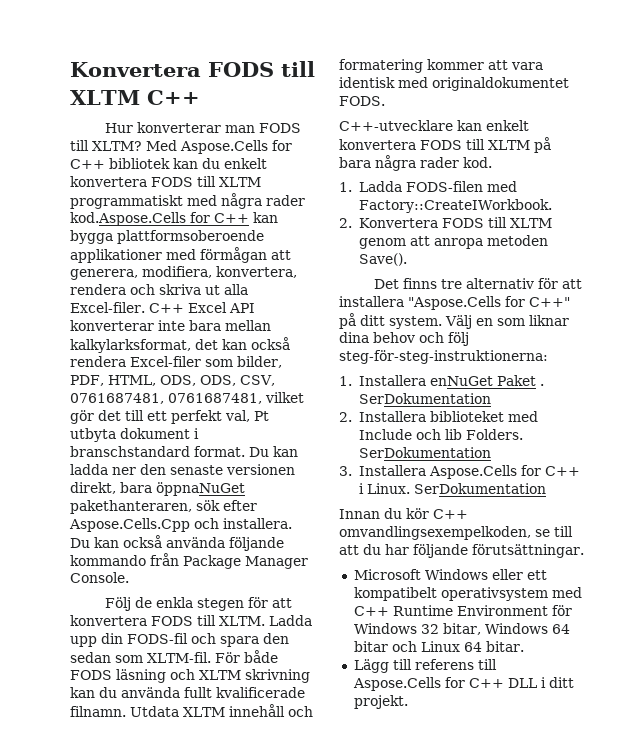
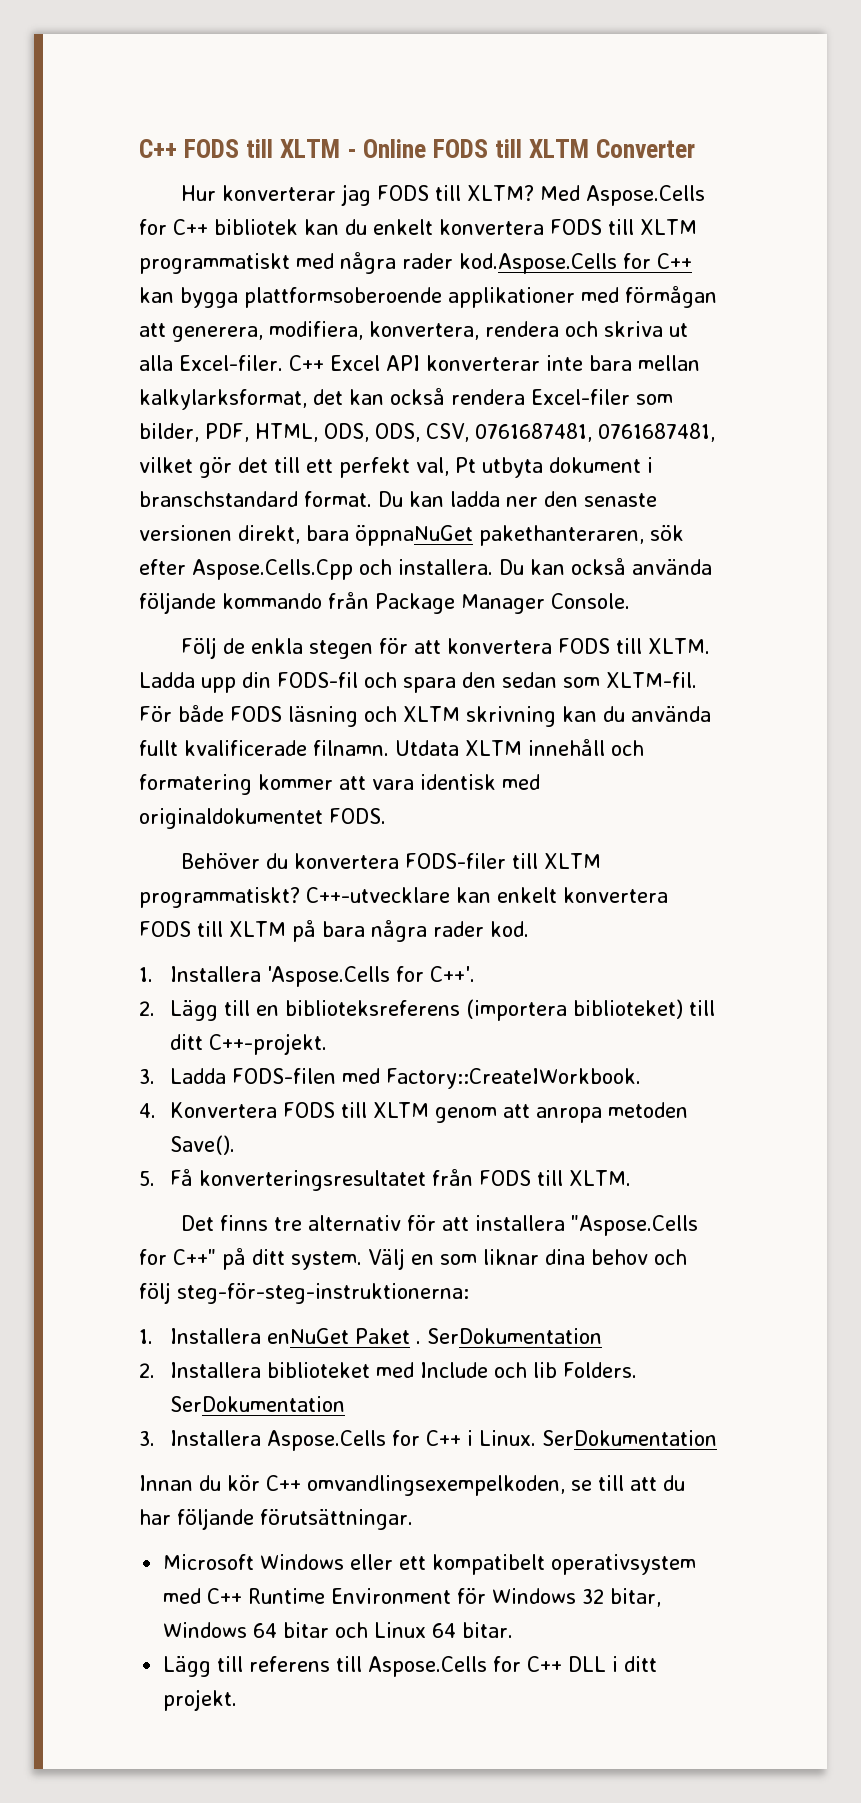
- Konvertera FODS till XLTM C++
+ C++ FODS till XLTM - Online FODS till XLTM Converter
- Hur konverterar man FODS till XLTM?
+ Hur konverterar jag FODS till XLTM?
+ Behöver du konvertera FODS-filer till XLTM programmatiskt?
- 1. Ladda FODS-filen med Factory::CreateIWorkbook.
+ 1. Installera 'Aspose.Cells for C++'.
+ 2. Lägg till en biblioteksreferens (importera biblioteket) till ditt C++-projekt.
+ 3. Ladda FODS-filen med Factory::CreateIWorkbook.
- 2. Konvertera FODS till XLTM genom att anropa metoden Save().
+ 4. Konvertera FODS till XLTM genom att anropa metoden Save().
+ 5. Få konverteringsresultatet från FODS till XLTM.

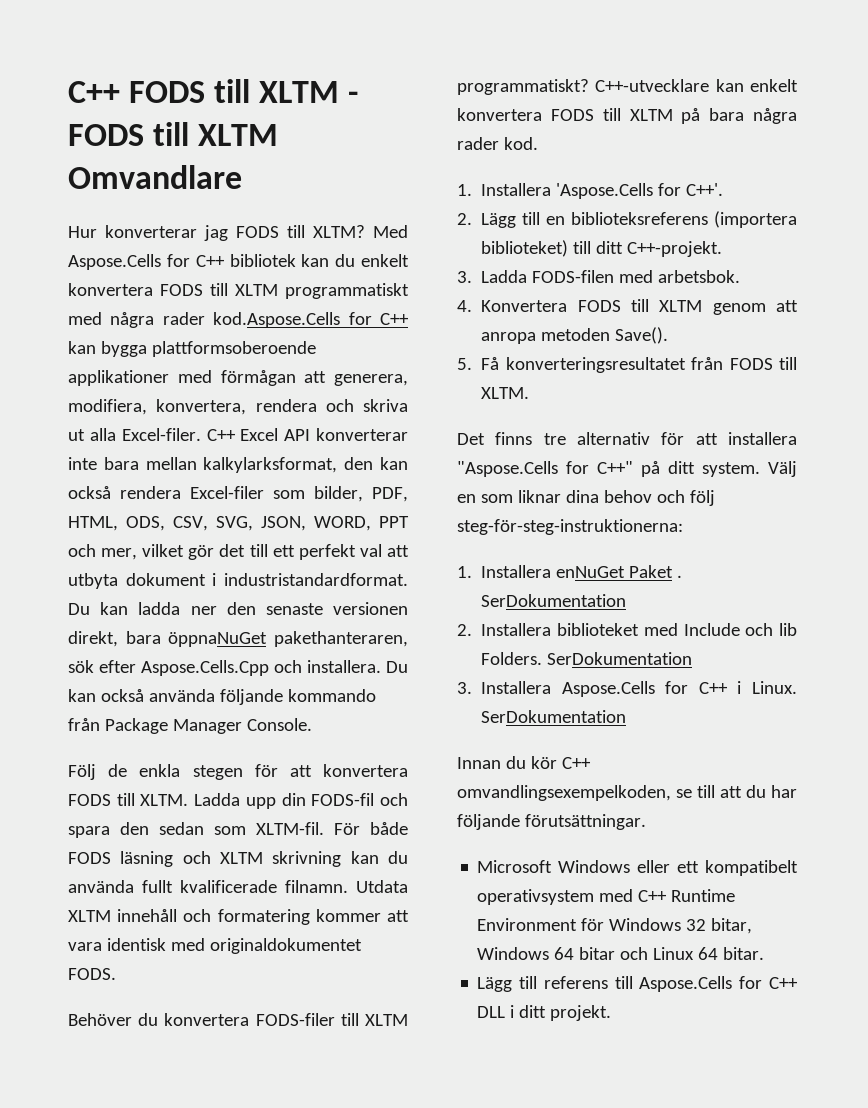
- C++ FODS till XLTM - Online FODS till XLTM Converter
+ C++ FODS till XLTM - FODS till XLTM Omvandlare
- C++ Excel API konverterar inte bara mellan kalkylarksformat, det kan också rendera Excel-filer som bilder, PDF, HTML, ODS, ODS, CSV, 0761687481, 0761687481, vilket gör det till ett perfekt val, Pt utbyta dokument i branschstandard format.
+ C++ Excel API konverterar inte bara mellan kalkylarksformat, den kan också rendera Excel-filer som bilder, PDF, HTML, ODS, CSV, SVG, JSON, WORD, PPT och mer, vilket gör det till ett perfekt val att utbyta dokument i industristandardformat.
- 3. Ladda FODS-filen med Factory::CreateIWorkbook.
+ 3. Ladda FODS-filen med arbetsbok.

